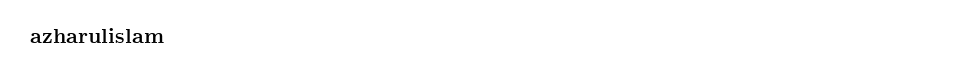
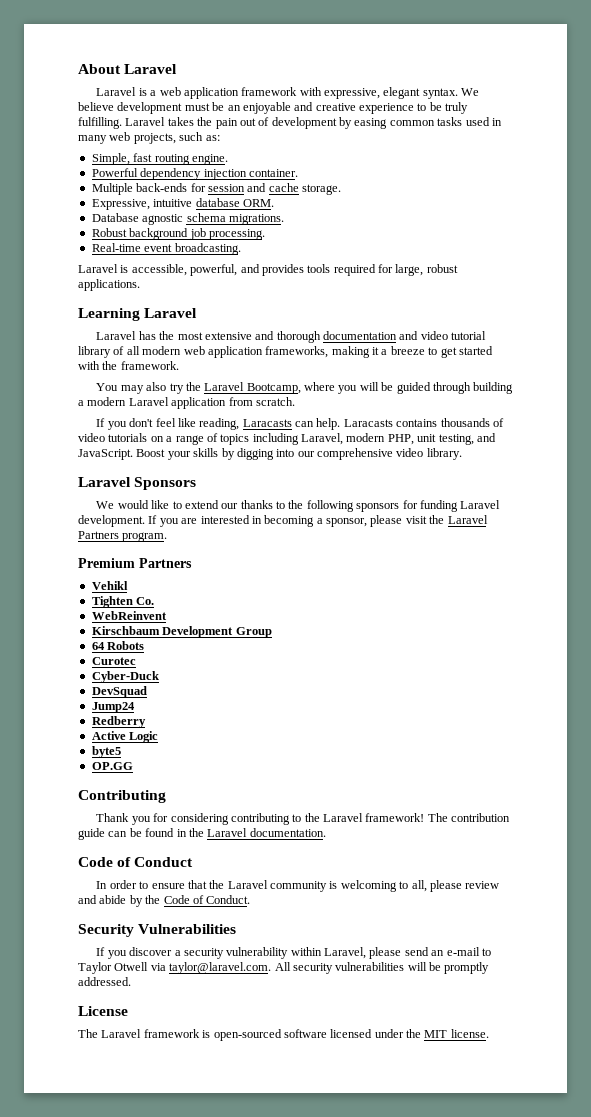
- azharulislam
+ About Laravel
+ Laravel is a web application framework with expressive, elegant syntax. We believe development must be an enjoyable and creative experience to be truly fulfilling. Laravel takes the pain out of development by easing common tasks used in many web projects, such as:
+ Simple, fast routing engine.
+ Powerful dependency injection container.
+ Multiple back-ends for session and cache storage.
+ Expressive, intuitive database ORM.
+ Database agnostic schema migrations.
+ Robust background job processing.
+ Real-time event broadcasting.
+ Laravel is accessible, powerful, and provides tools required for large, robust applications.
+ Learning Laravel
+ Laravel has the most extensive and thorough documentation and video tutorial library of all modern web application frameworks, making it a breeze to get started with the framework.
+ You may also try the Laravel Bootcamp, where you will be guided through building a modern Laravel application from scratch.
+ If you don't feel like reading, Laracasts can help. Laracasts contains thousands of video tutorials on a range of topics including Laravel, modern PHP, unit testing, and JavaScript. Boost your skills by digging into our comprehensive video library.
+ Laravel Sponsors
+ We would like to extend our thanks to the following sponsors for funding Laravel development. If you are interested in becoming a sponsor, please visit the Laravel Partners program.
+ Premium Partners
+ Vehikl
+ Tighten Co.
+ WebReinvent
+ Kirschbaum Development Group
+ 64 Robots
+ Curotec
+ Cyber-Duck
+ DevSquad
+ Jump24
+ Redberry
+ Active Logic
+ byte5
+ OP.GG
+ Contributing
+ Thank you for considering contributing to the Laravel framework! The contribution guide can be found in the Laravel documentation.
+ Code of Conduct
+ In order to ensure that the Laravel community is welcoming to all, please review and abide by the Code of Conduct.
+ Security Vulnerabilities
+ If you discover a security vulnerability within Laravel, please send an e-mail to Taylor Otwell via taylor@laravel.com. All security vulnerabilities will be promptly addressed.
+ License
+ The Laravel framework is open-sourced software licensed under the MIT license.

